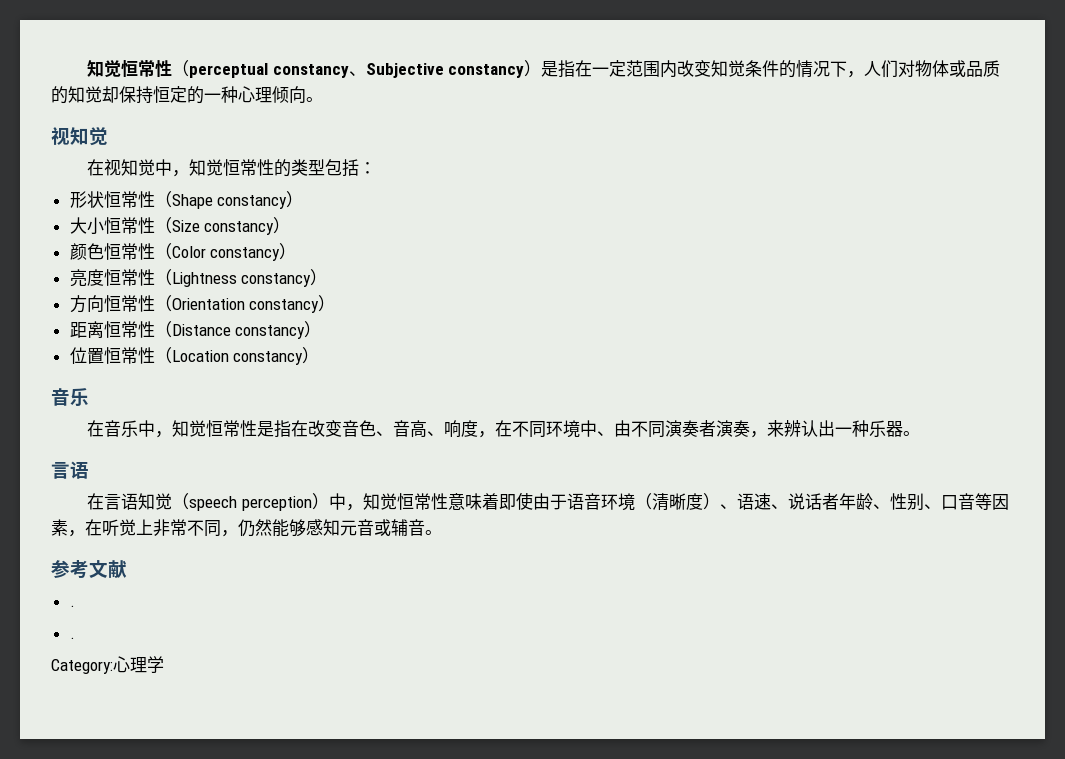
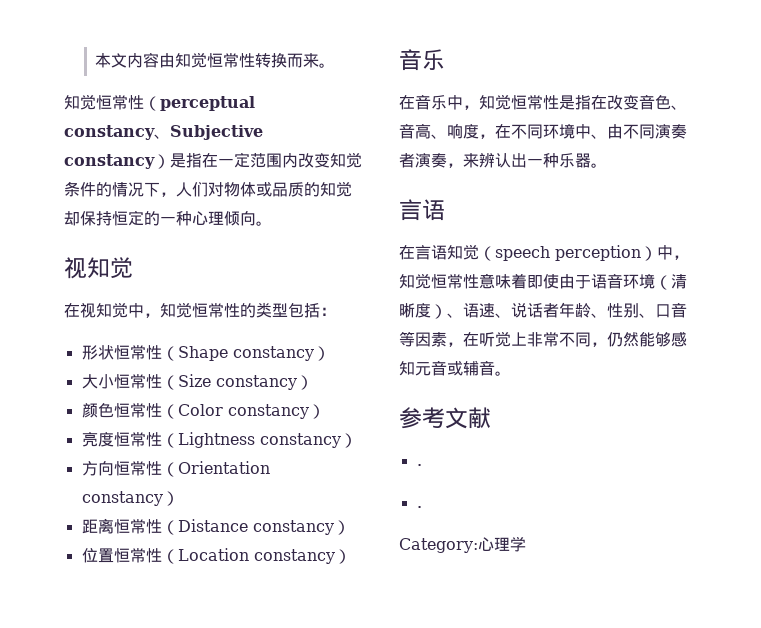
+ 本文内容由知觉恒常性转换而来。

